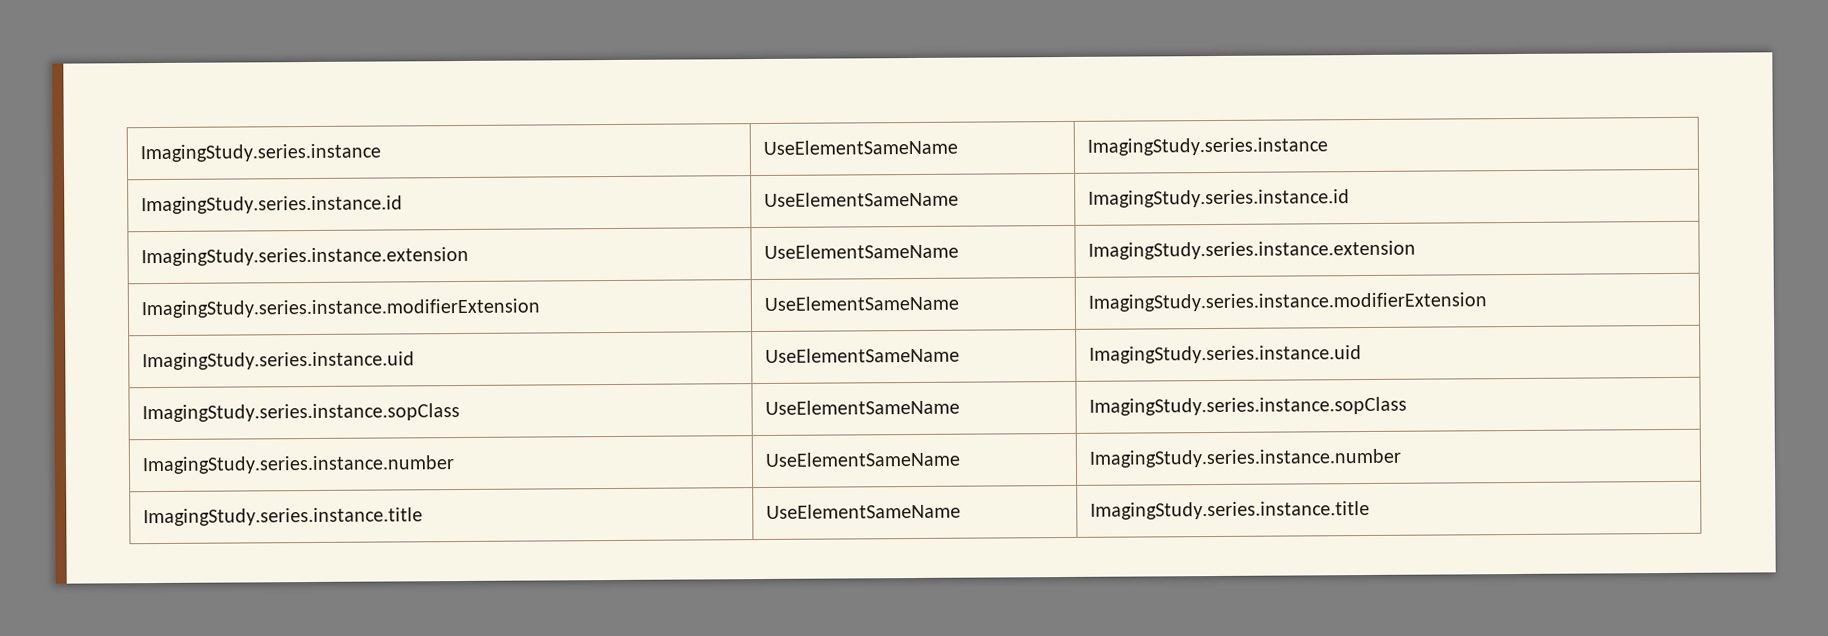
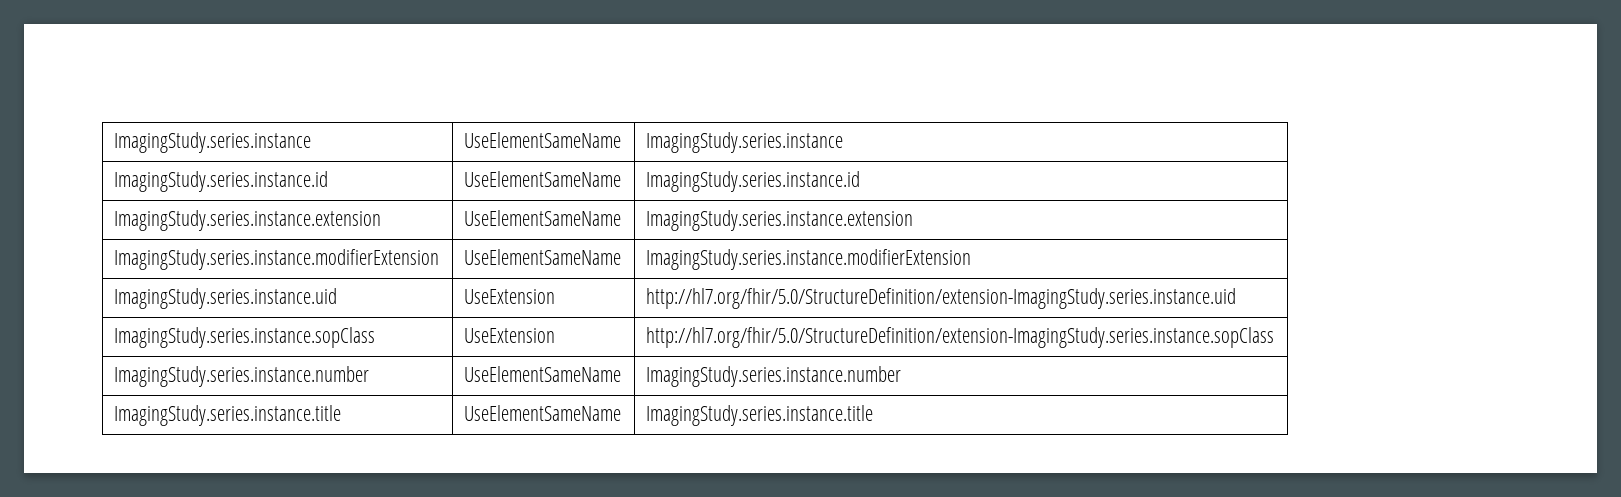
- ImagingStudy.series.instance.uid | UseElementSameName | ImagingStudy.series.instance.uid
+ ImagingStudy.series.instance.uid | UseExtension | http://hl7.org/fhir/5.0/StructureDefinition/extension-ImagingStudy.series.instance.uid
- ImagingStudy.series.instance.sopClass | UseElementSameName | ImagingStudy.series.instance.sopClass
+ ImagingStudy.series.instance.sopClass | UseExtension | http://hl7.org/fhir/5.0/StructureDefinition/extension-ImagingStudy.series.instance.sopClass

